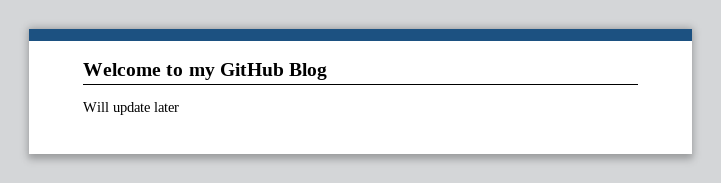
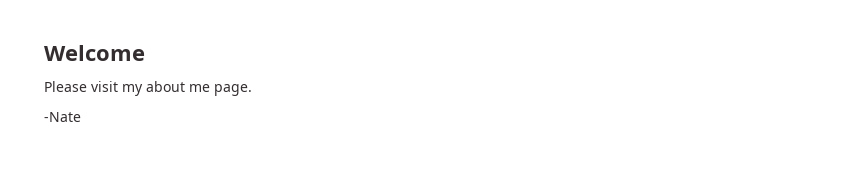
- Welcome to my GitHub Blog
- Will update later
+ Welcome
+ Please visit my about me page.
+ -Nate

